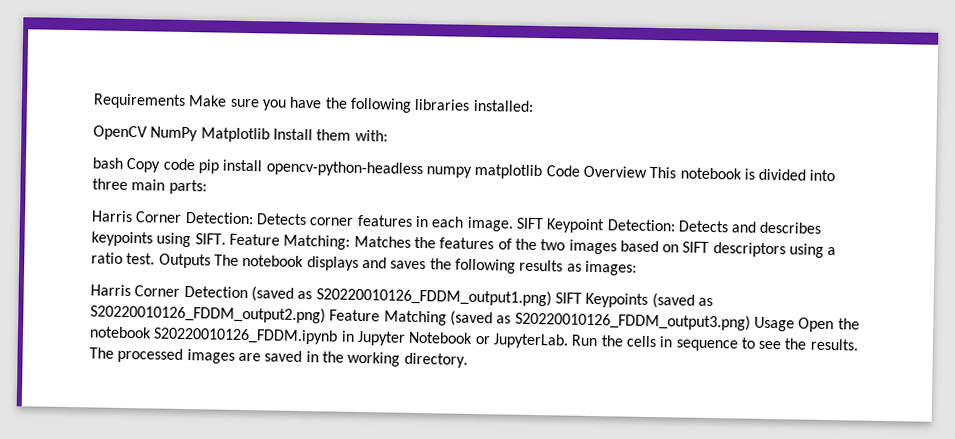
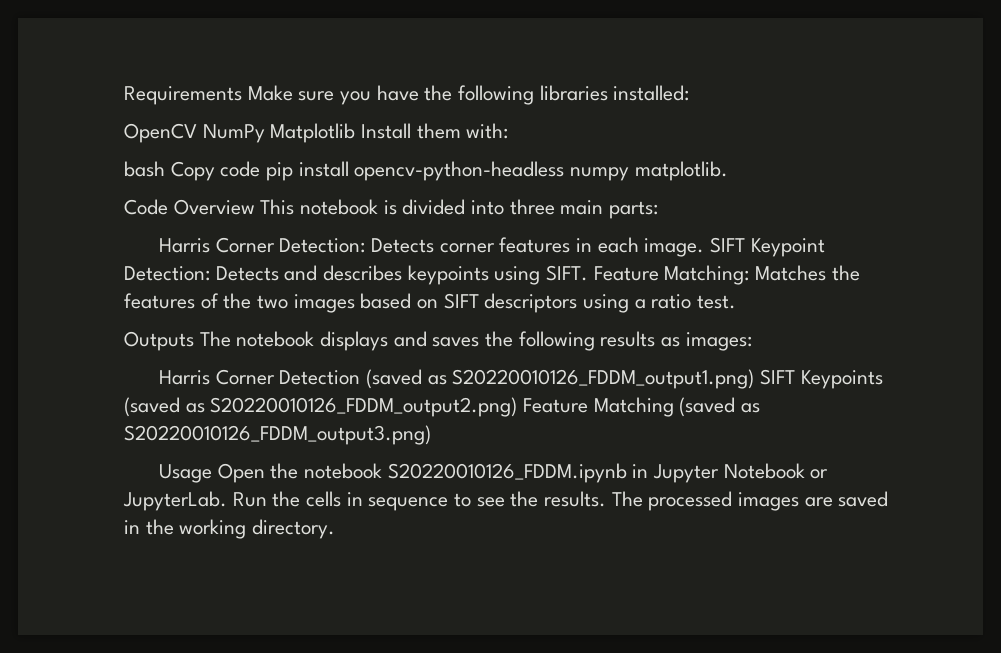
- bash Copy code pip install opencv-python-headless numpy matplotlib Code Overview This notebook is divided into three main parts:
+ bash Copy code pip install opencv-python-headless numpy matplotlib.
+ Code Overview This notebook is divided into three main parts:
- Feature Matching: Matches the features of the two images based on SIFT descriptors using a ratio test. Outputs The notebook displays and saves the following results as images:
+ Feature Matching: Matches the features of the two images based on SIFT descriptors using a ratio test.
+ Outputs The notebook displays and saves the following results as images:
- Harris Corner Detection (saved as S20220010126_FDDM_output1.png) SIFT Keypoints (saved as S20220010126_FDDM_output2.png) Feature Matching (saved as S20220010126_FDDM_output3.png) Usage Open the notebook S20220010126_FDDM.ipynb in Jupyter Notebook or JupyterLab.
+ Harris Corner Detection (saved as S20220010126_FDDM_output1.png) SIFT Keypoints (saved as S20220010126_FDDM_output2.png) Feature Matching (saved as S20220010126_FDDM_output3.png)
+ Usage Open the notebook S20220010126_FDDM.ipynb in Jupyter Notebook or JupyterLab.

